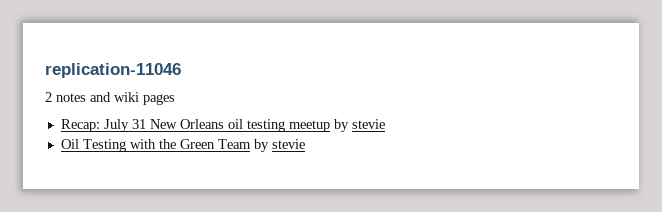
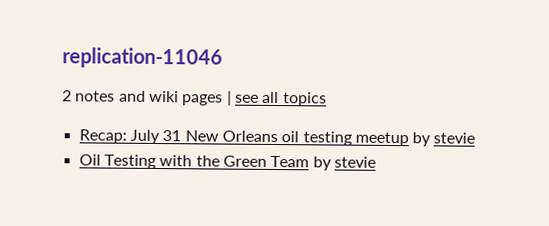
- 2 notes and wiki pages
+ 2 notes and wiki pages | see all topics

